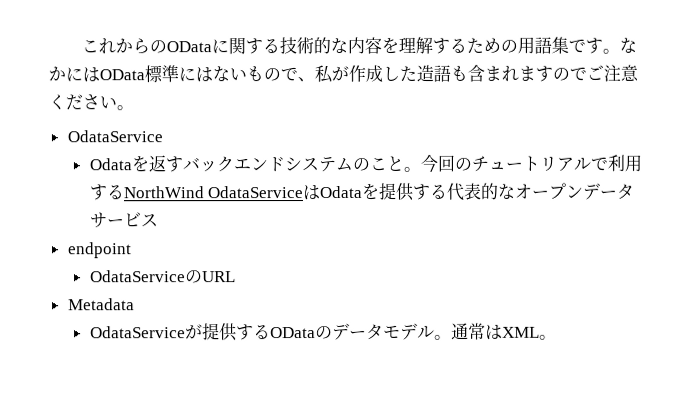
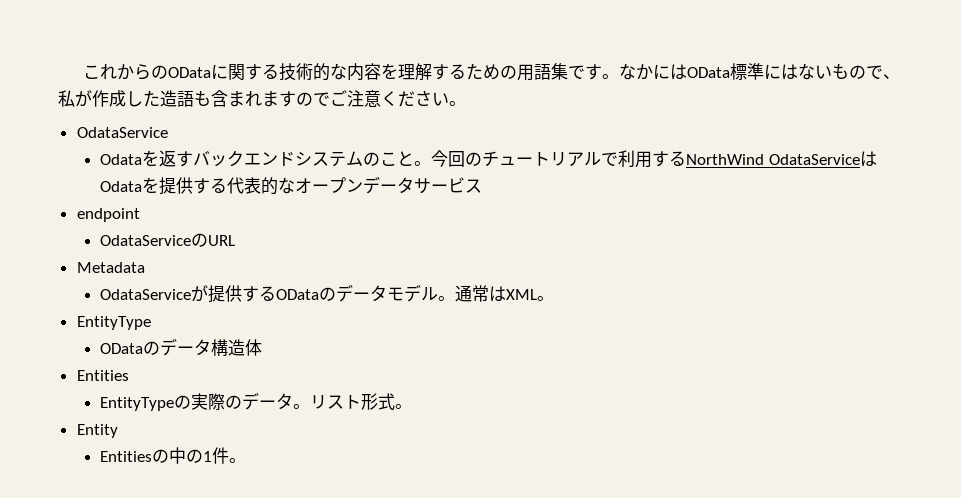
  通常はXML。
+ EntityType
+ ODataのデータ構造体
+ Entities
+ EntityTypeの実際のデータ。リスト形式。
+ Entity
+ Entitiesの中の1件。

